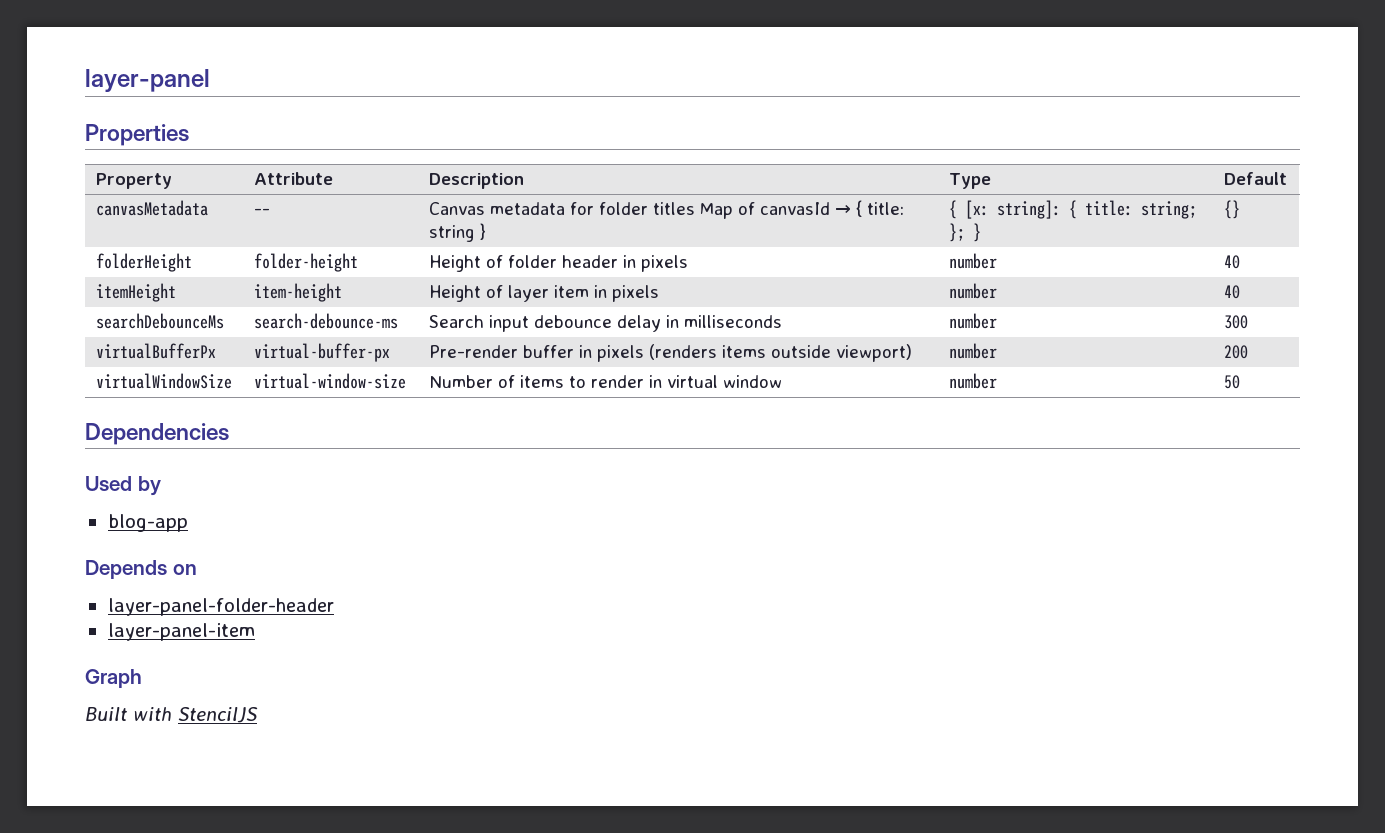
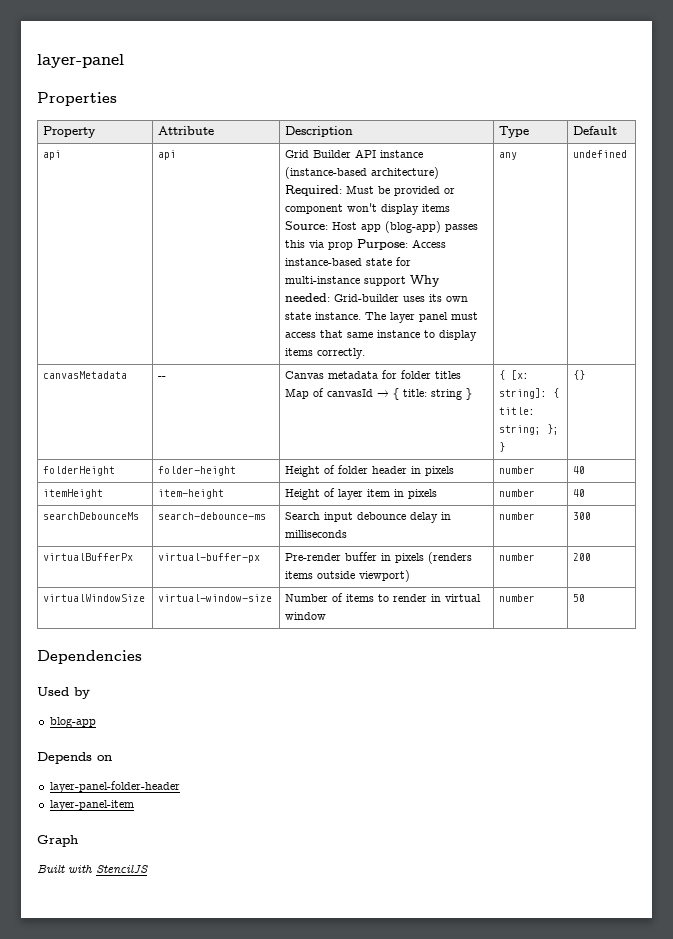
+ api | api | Grid Builder API instance (instance-based architecture) Required: Must be provided or component won't display items Source: Host app (blog-app) passes this via prop Purpose: Access instance-based state for multi-instance support Why needed: Grid-builder uses its own state instance. The layer panel must access that same instance to display items correctly. | any | undefined

